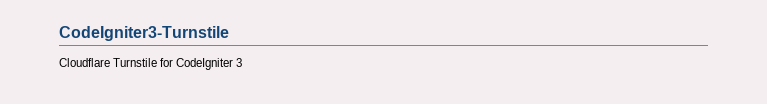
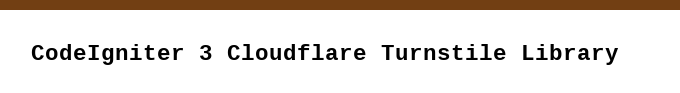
- CodeIgniter3-Turnstile
- Cloudflare Turnstile for CodeIgniter 3
+ CodeIgniter 3 Cloudflare Turnstile Library

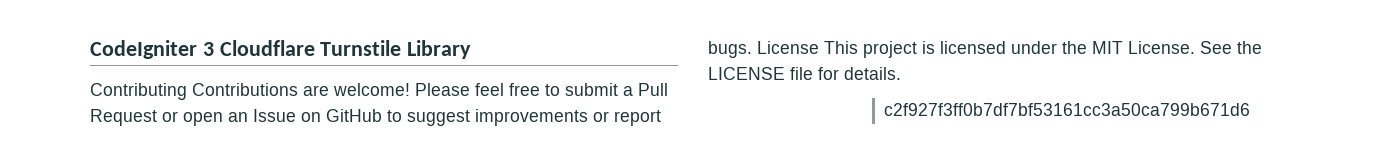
+ Contributing Contributions are welcome! Please feel free to submit a Pull Request or open an Issue on GitHub to suggest improvements or report bugs. License This project is licensed under the MIT License. See the LICENSE file for details.
+ c2f927f3ff0b7df7bf53161cc3a50ca799b671d6

